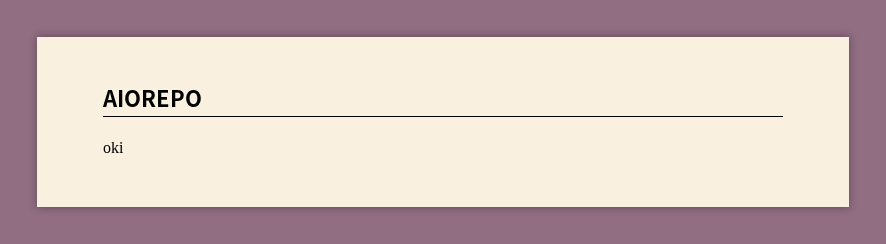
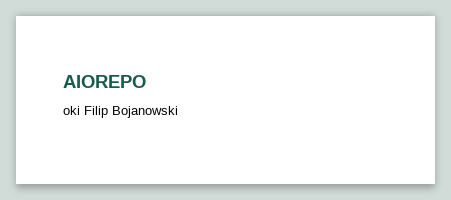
- oki
+ oki Filip Bojanowski

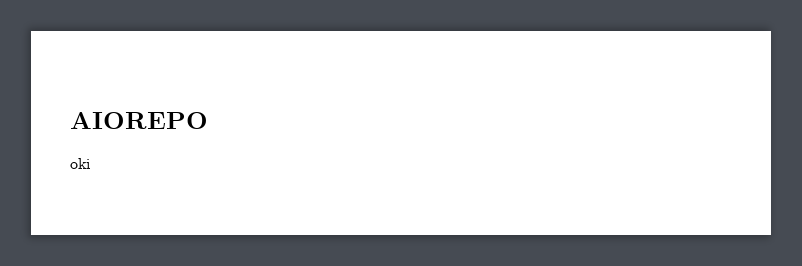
- oki Filip Bojanowski
+ oki

